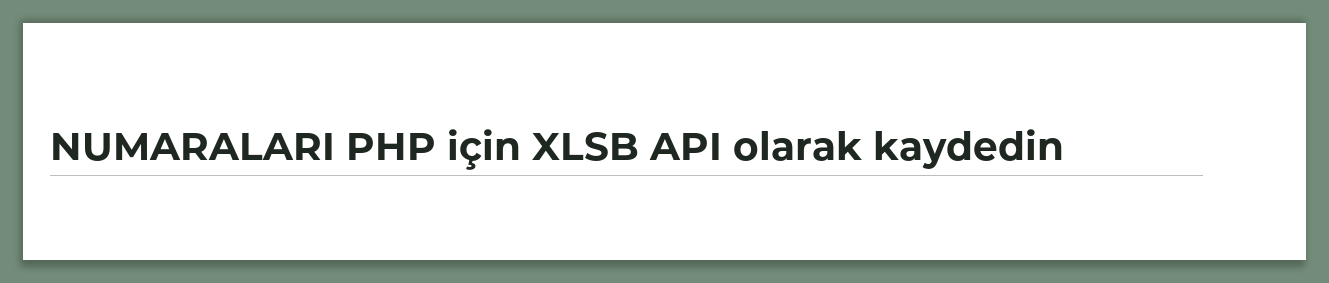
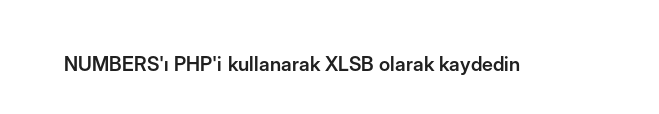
- NUMARALARI PHP için XLSB API olarak kaydedin
+ NUMBERS'ı PHP'i kullanarak XLSB olarak kaydedin

